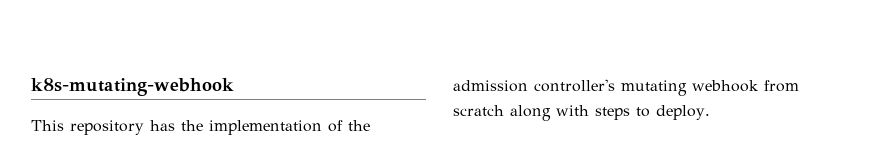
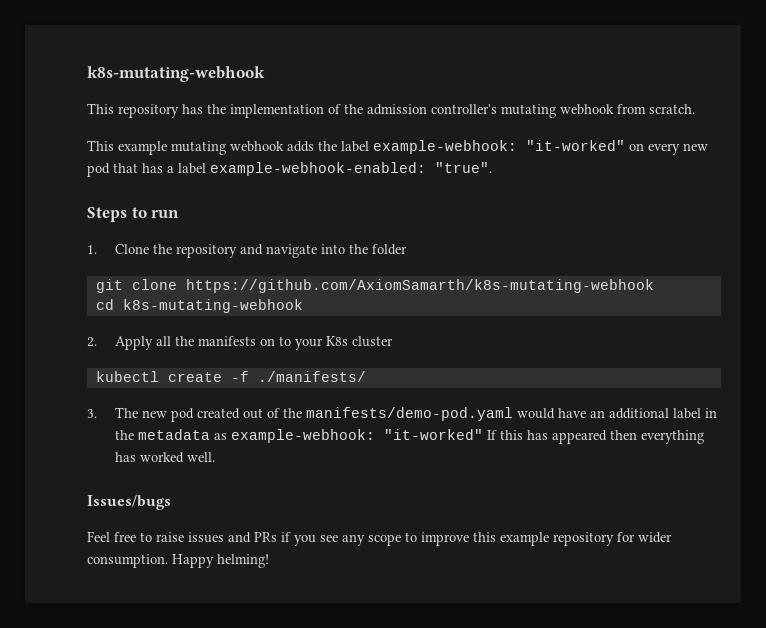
- This repository has the implementation of the admission controller's mutating webhook from scratch along with steps to deploy.
+ This repository has the implementation of the admission controller's mutating webhook from scratch.
+ This example mutating webhook adds the label example-webhook: "it-worked" on every new pod that has a label example-webhook-enabled: "true".
+ Steps to run
+ 1. Clone the repository and navigate into the folder
+ git clone https://github.com/AxiomSamarth/k8s-mutating-webhook
+ cd k8s-mutating-webhook
+ 2. Apply all the manifests on to your K8s cluster
+ kubectl create -f ./manifests/
+ 3. The new pod created out of the manifests/demo-pod.yaml would have an additional label in the metadata as example-webhook: "it-worked" If this has appeared then everything has worked well.
+ Issues/bugs
+ Feel free to raise issues and PRs if you see any scope to improve this example repository for wider consumption. Happy helming!

